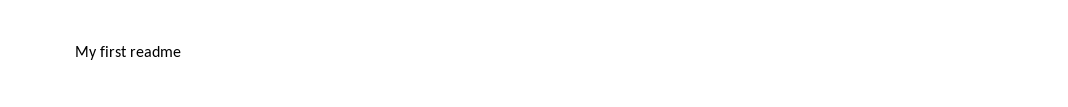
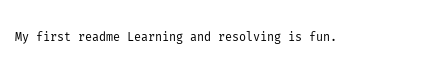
- My first readme
+ My first readme Learning and resolving is fun.

